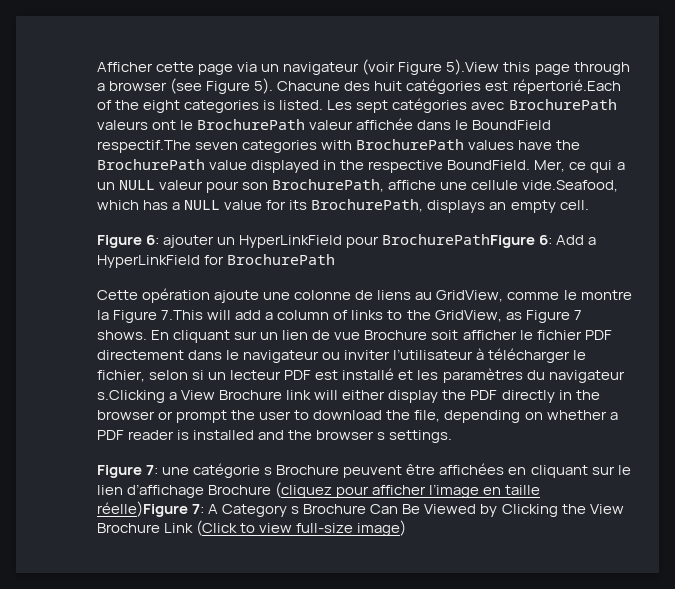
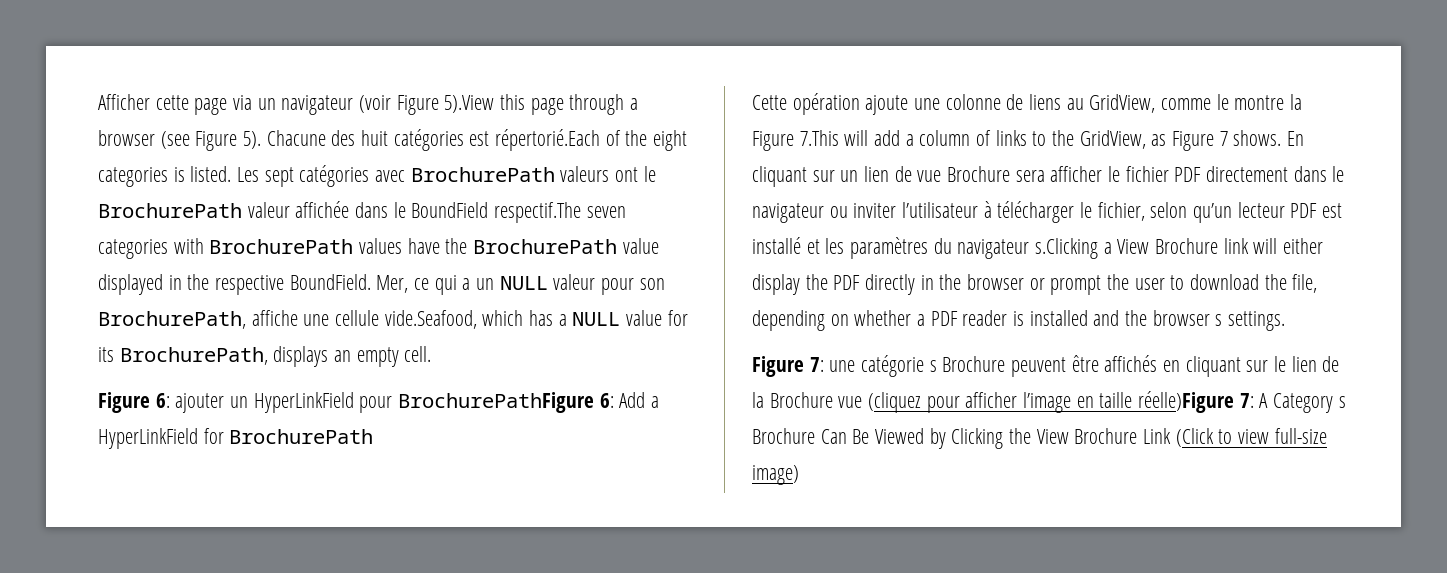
- En cliquant sur un lien de vue Brochure soit afficher le fichier PDF directement dans le navigateur ou inviter l’utilisateur à télécharger le fichier, selon si un lecteur PDF est installé et les paramètres du navigateur s.Clicking a View Brochure link will either display the PDF directly in the browser or prompt the user to download the file, depending on whether a PDF reader is installed and the browser s settings.
+ En cliquant sur un lien de vue Brochure sera afficher le fichier PDF directement dans le navigateur ou inviter l’utilisateur à télécharger le fichier, selon qu’un lecteur PDF est installé et les paramètres du navigateur s.Clicking a View Brochure link will either display the PDF directly in the browser or prompt the user to download the file, depending on whether a PDF reader is installed and the browser s settings.
- Figure 7: une catégorie s Brochure peuvent être affichées en cliquant sur le lien d’affichage Brochure (cliquez pour afficher l’image en taille réelle)Figure 7: A Category s Brochure Can Be Viewed by Clicking the View Brochure Link (Click to view full-size image)
+ Figure 7: une catégorie s Brochure peuvent être affichés en cliquant sur le lien de la Brochure vue (cliquez pour afficher l’image en taille réelle)Figure 7: A Category s Brochure Can Be Viewed by Clicking the View Brochure Link (Click to view full-size image)

